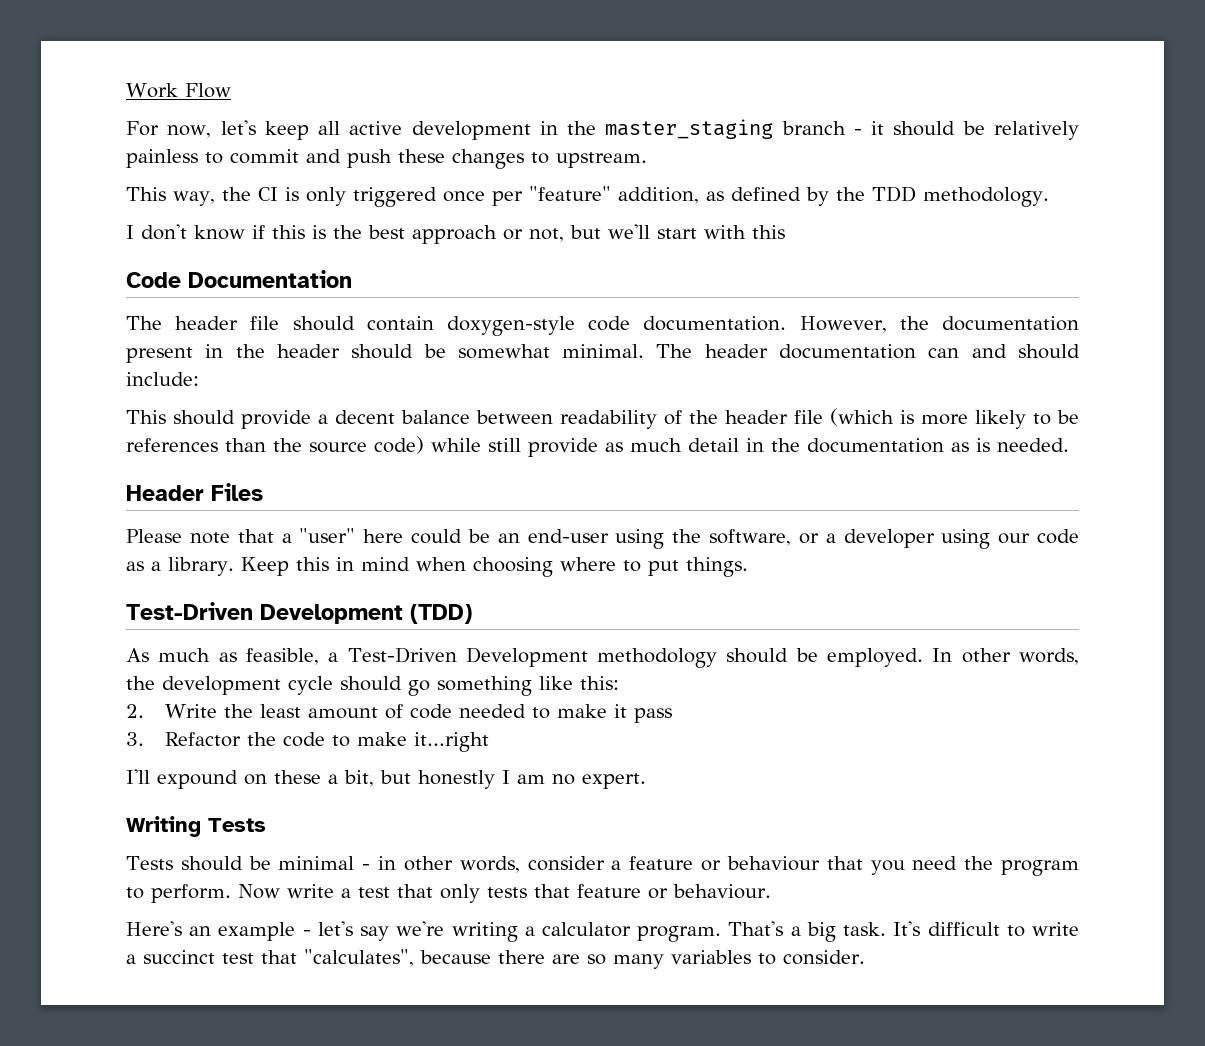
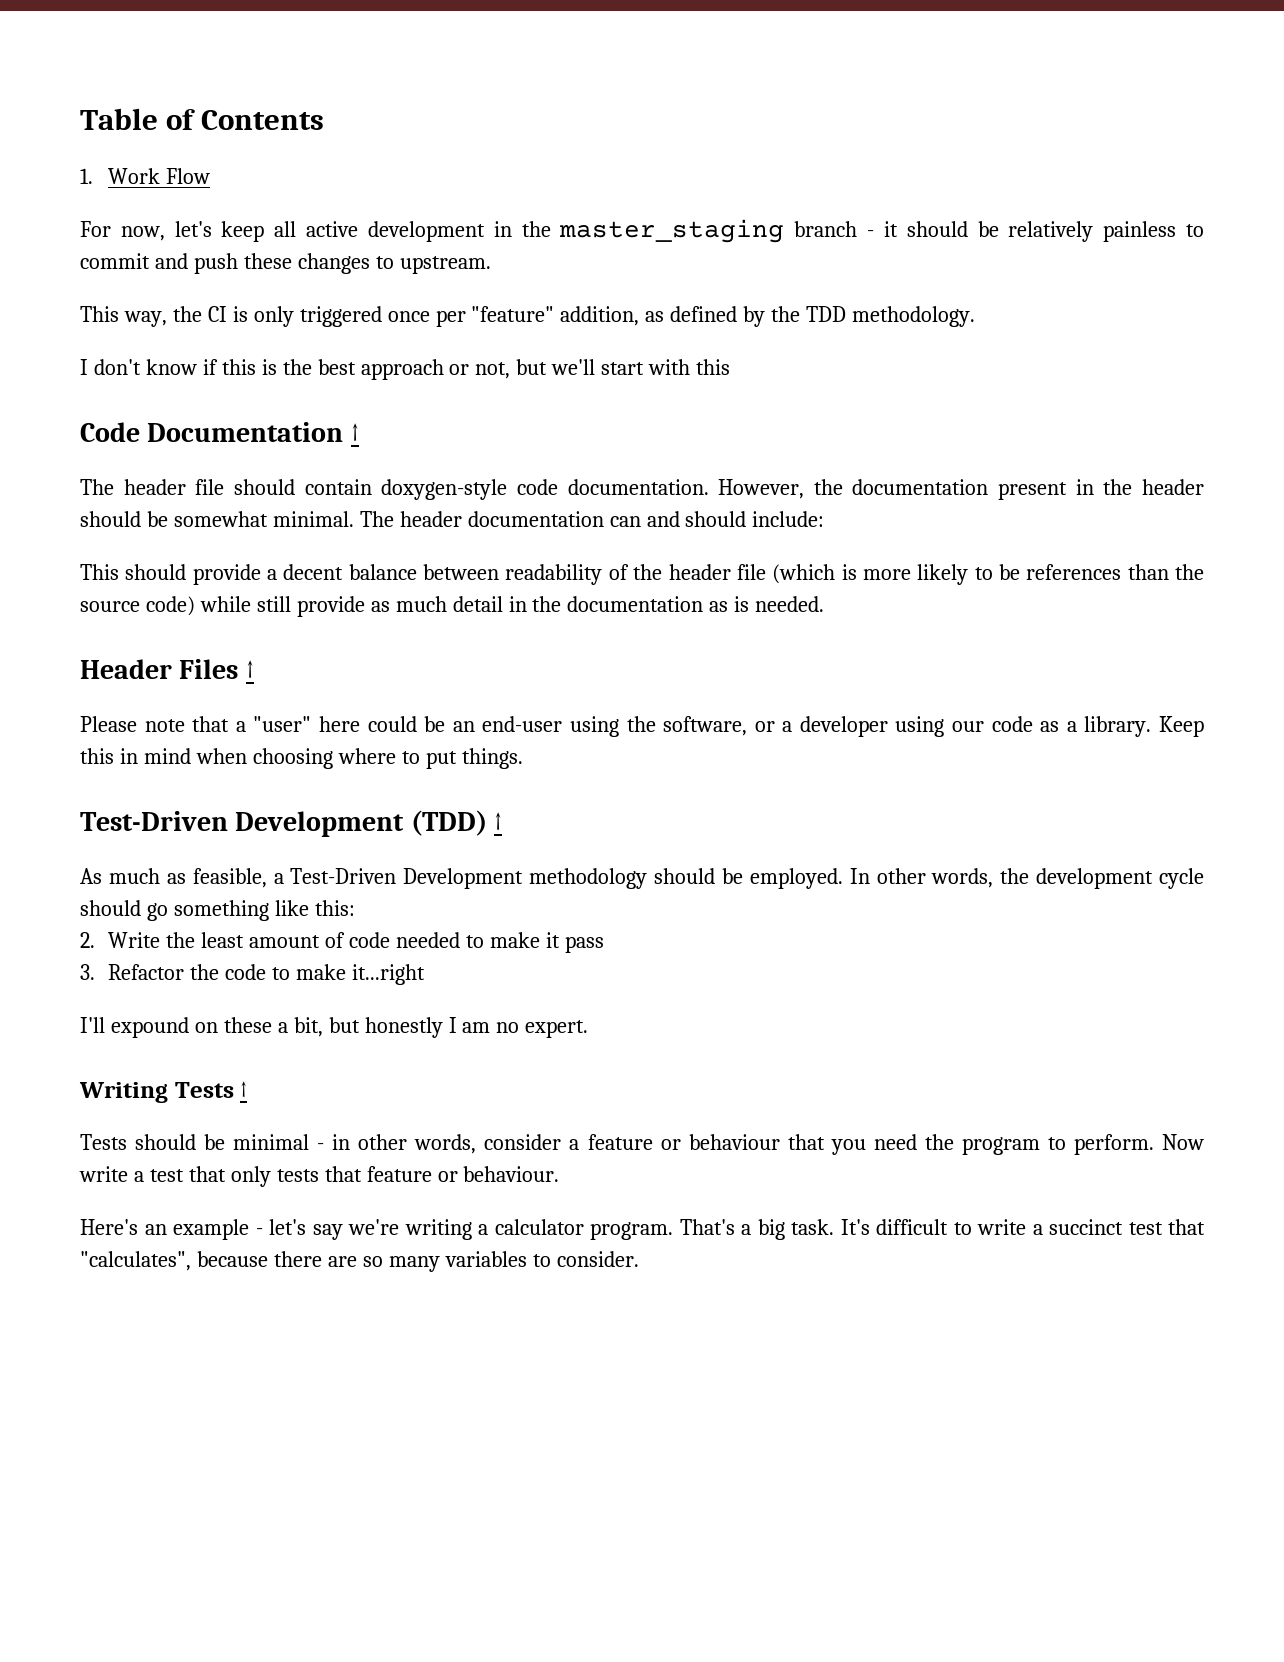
- Work Flow
+ Table of Contents
+ 1. Work Flow
- Code Documentation
+ Code Documentation ↑
- Header Files
+ Header Files ↑
- Test-Driven Development (TDD)
+ Test-Driven Development (TDD) ↑
- Writing Tests
+ Writing Tests ↑

